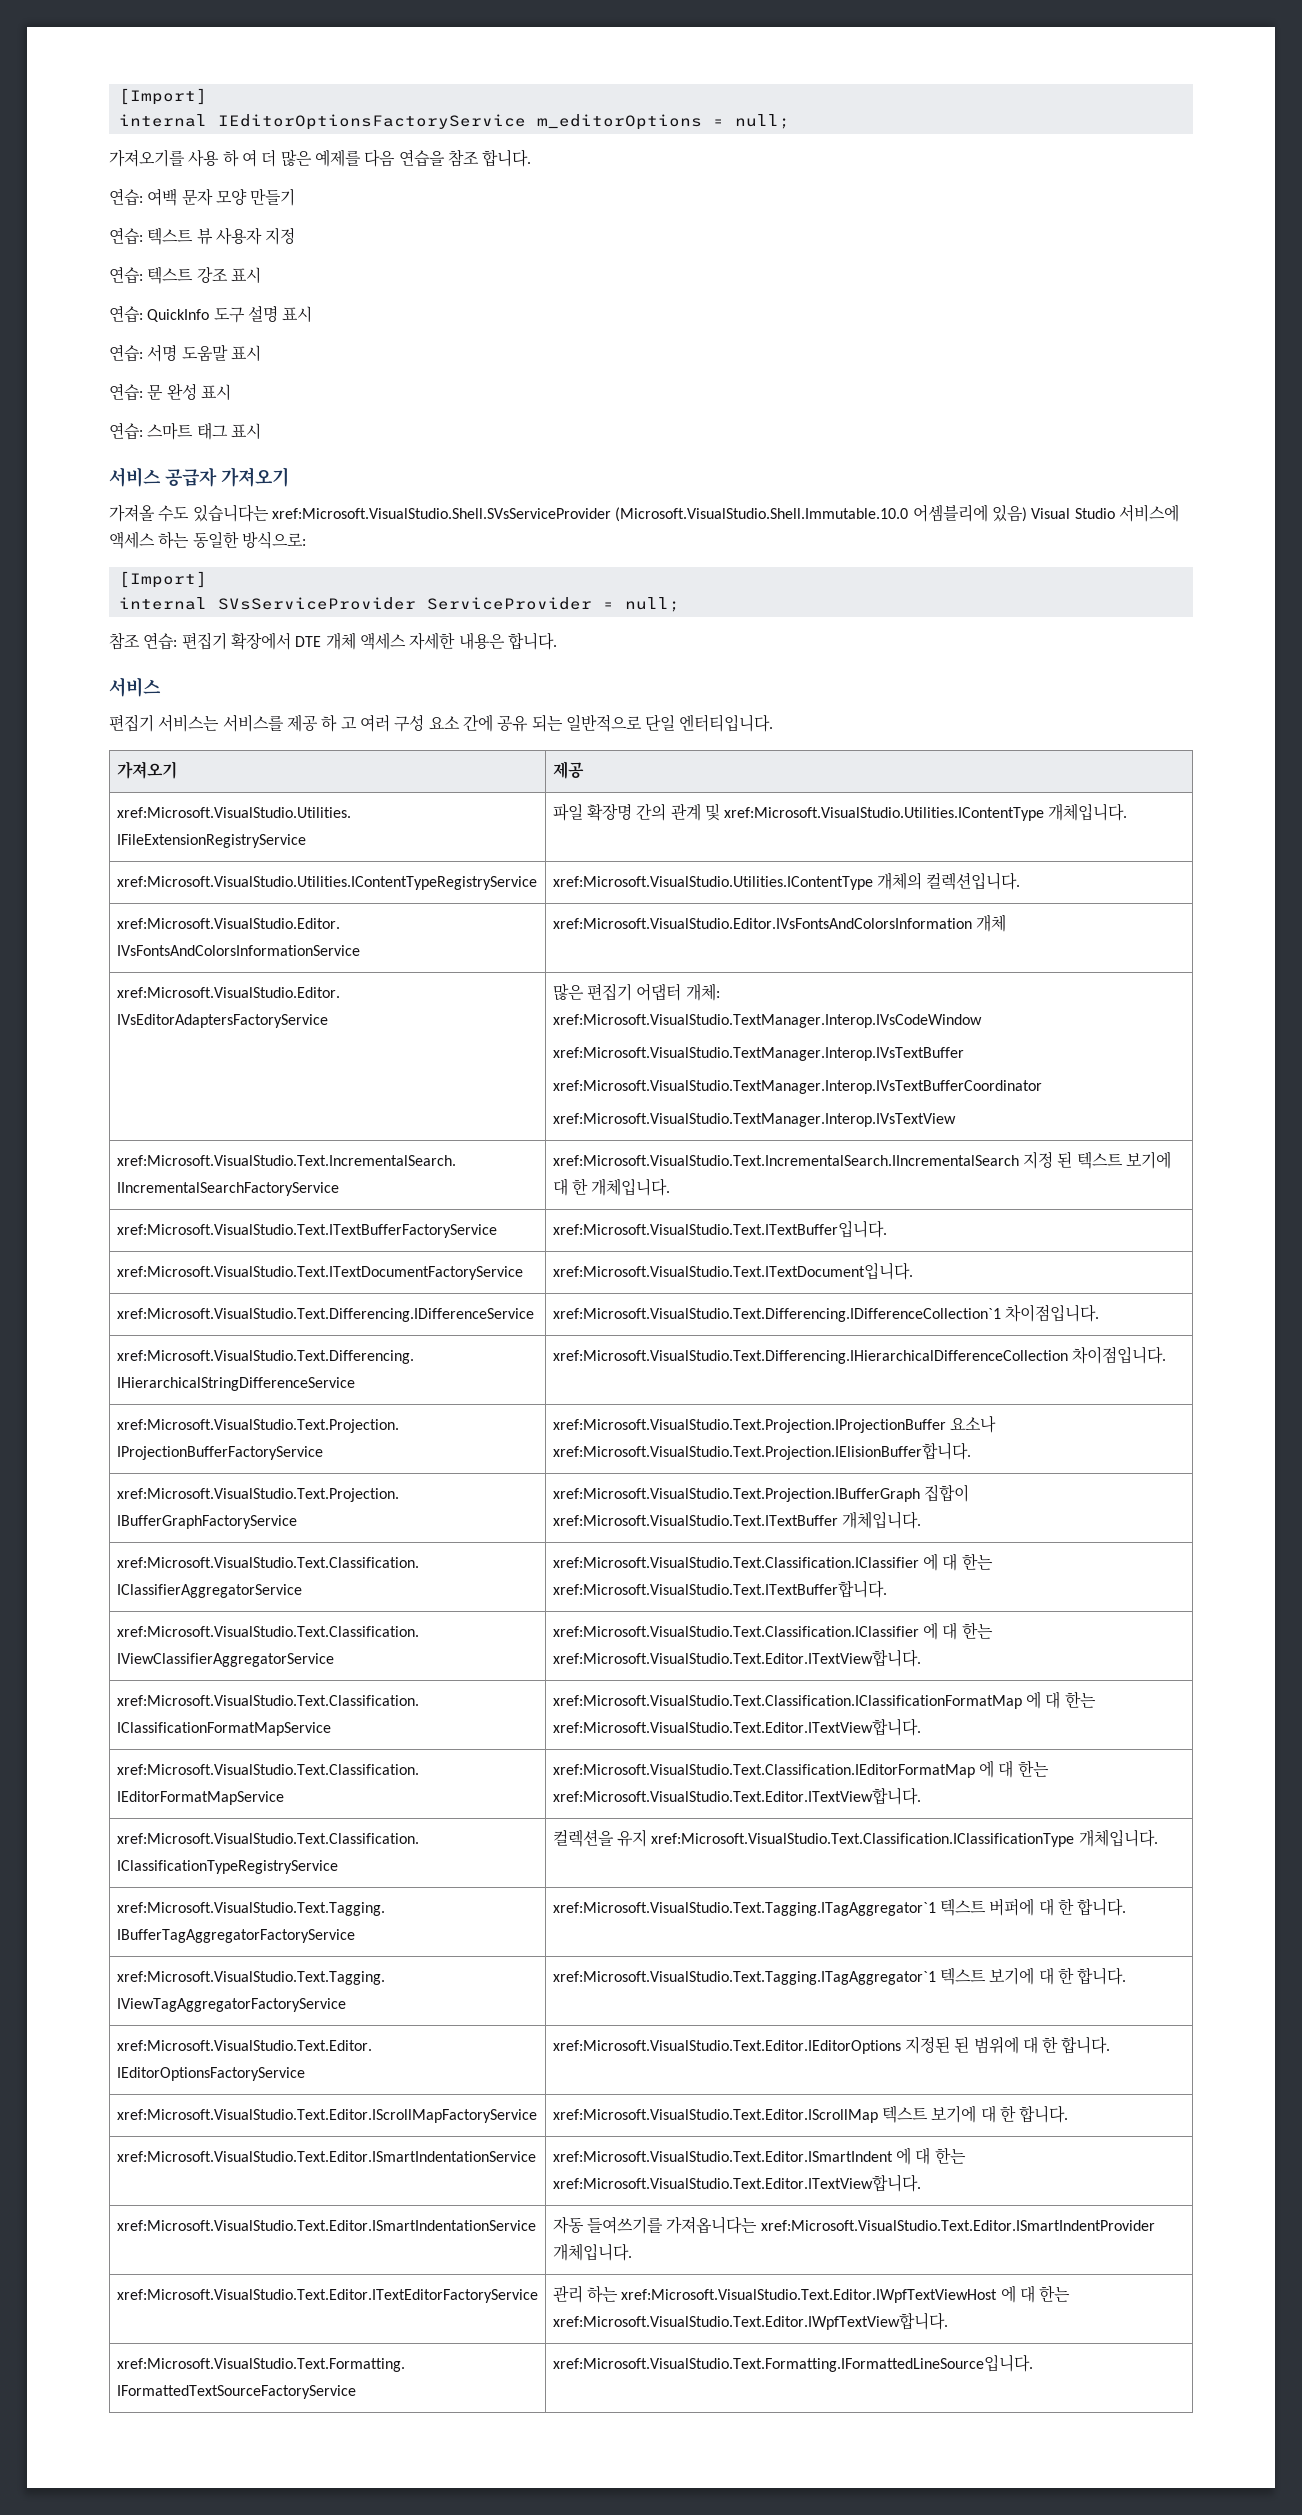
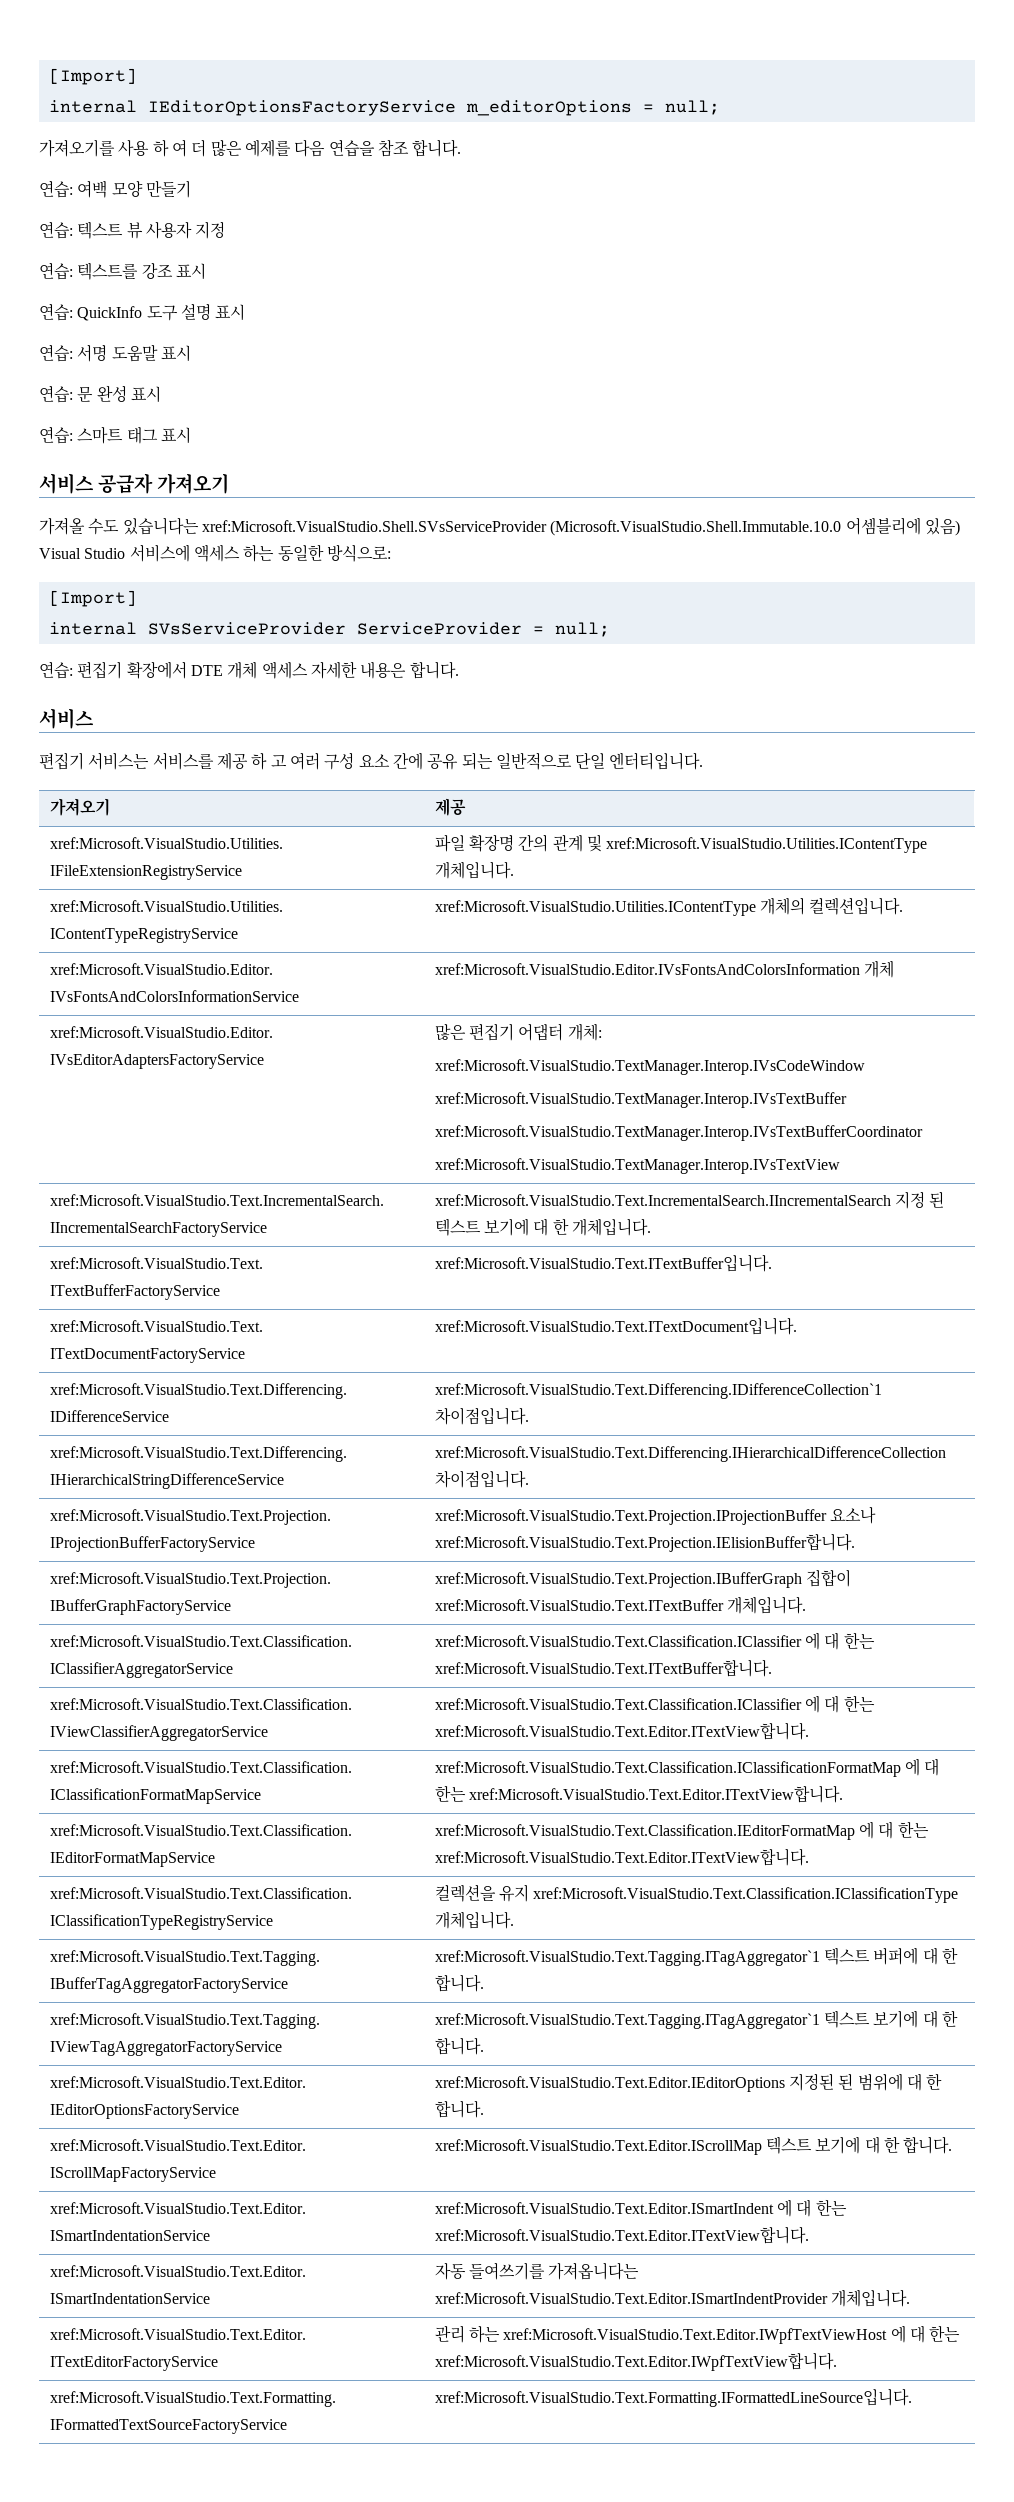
- 연습: 여백 문자 모양 만들기
+ 연습: 여백 모양 만들기
- 연습: 텍스트 강조 표시
+ 연습: 텍스트를 강조 표시
- 참조 연습: 편집기 확장에서 DTE 개체 액세스 자세한 내용은 합니다.
+ 연습: 편집기 확장에서 DTE 개체 액세스 자세한 내용은 합니다.

